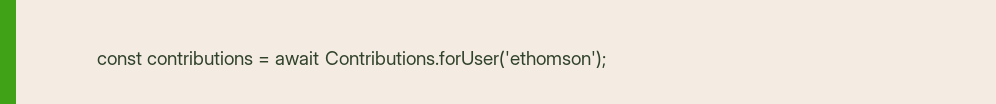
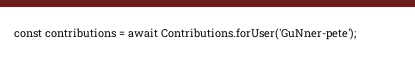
- const contributions = await Contributions.forUser('ethomson');
+ const contributions = await Contributions.forUser('GuNner-pete');

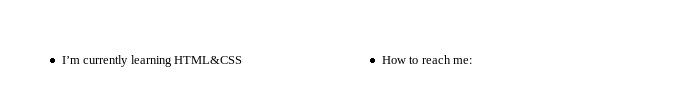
- const contributions = await Contributions.forUser('GuNner-pete');
+ I’m currently learning HTML&CSS
+ How to reach me:

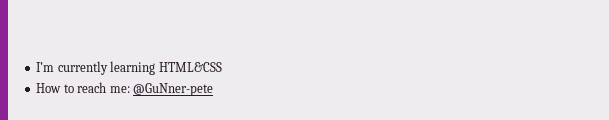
- How to reach me:
+ How to reach me: @GuNner-pete

